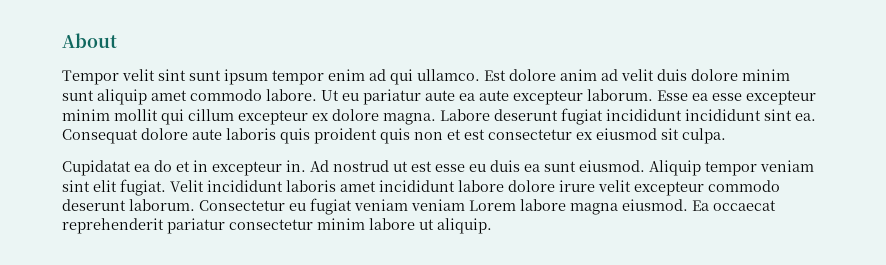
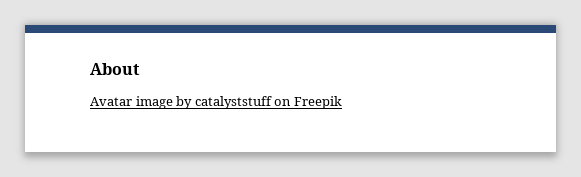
- Tempor velit sint sunt ipsum tempor enim ad qui ullamco. Est dolore anim ad velit duis dolore minim sunt aliquip amet commodo labore. Ut eu pariatur aute ea aute excepteur laborum. Esse ea esse excepteur minim mollit qui cillum excepteur ex dolore magna. Labore deserunt fugiat incididunt incididunt sint ea. Consequat dolore aute laboris quis proident quis non et est consectetur ex eiusmod sit culpa.
- Cupidatat ea do et in excepteur in. Ad nostrud ut est esse eu duis ea sunt eiusmod. Aliquip tempor veniam sint elit fugiat. Velit incididunt laboris amet incididunt labore dolore irure velit excepteur commodo deserunt laborum. Consectetur eu fugiat veniam veniam Lorem labore magna eiusmod. Ea occaecat reprehenderit pariatur consectetur minim labore ut aliquip.
+ Avatar image by catalyststuff on Freepik

